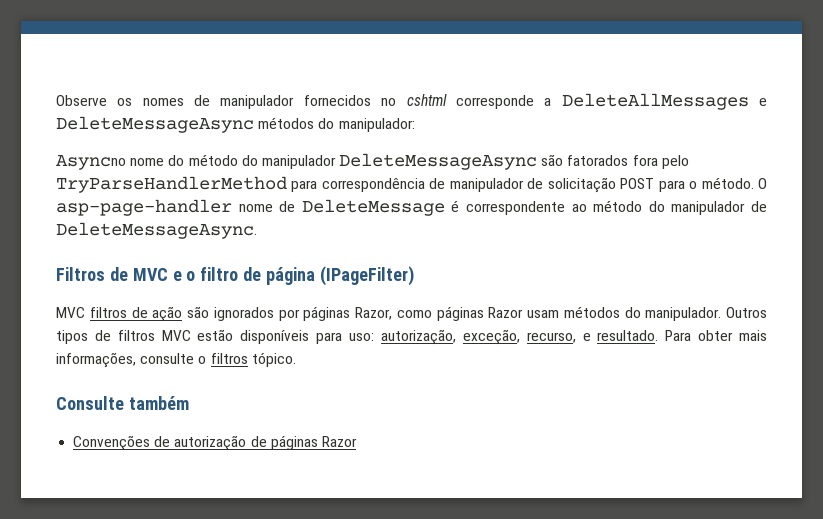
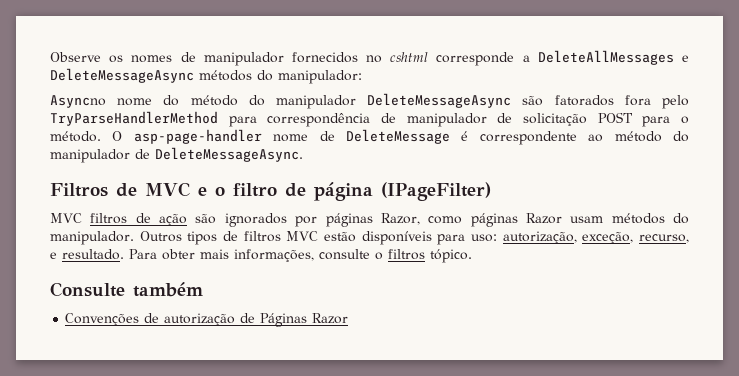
- Convenções de autorização de páginas Razor
+ Convenções de autorização de Páginas Razor

